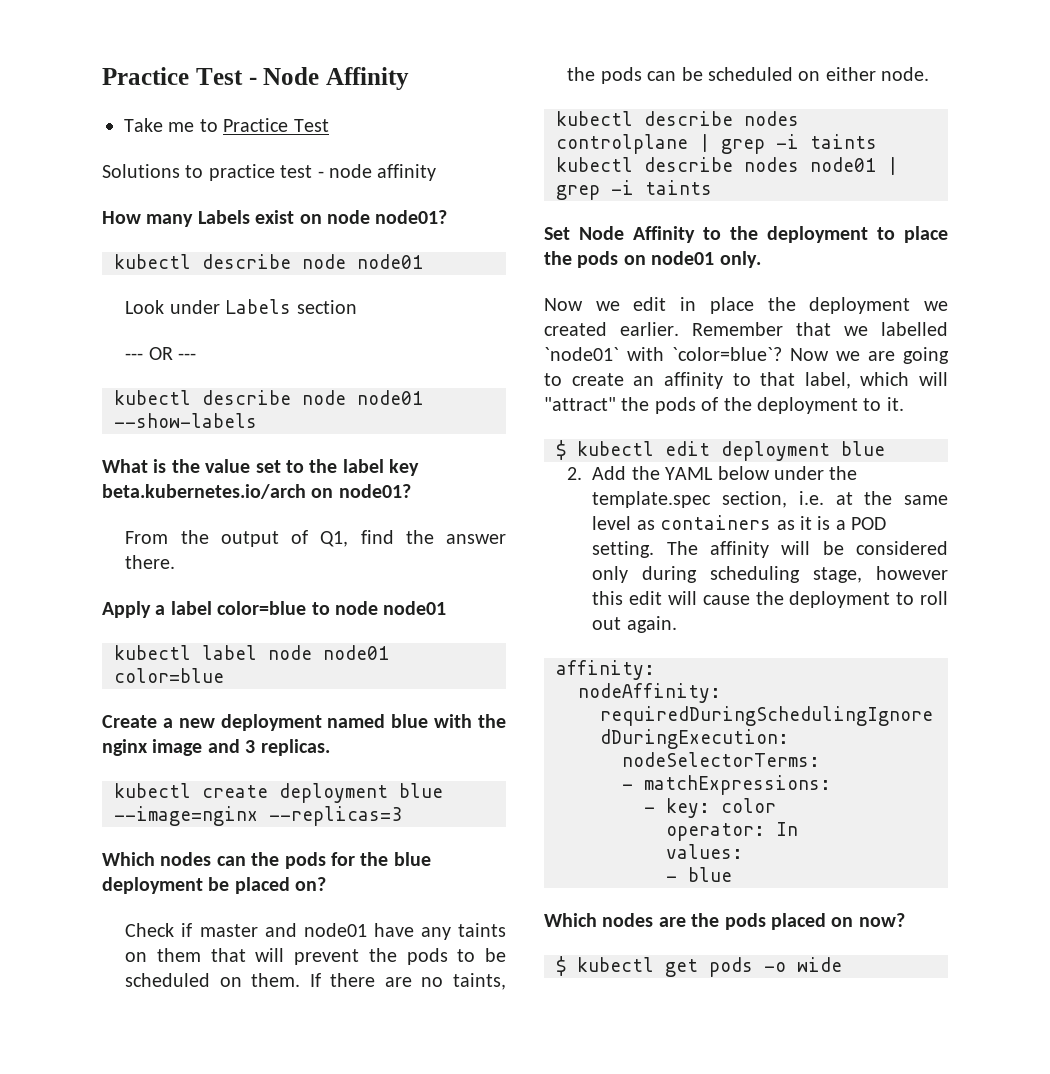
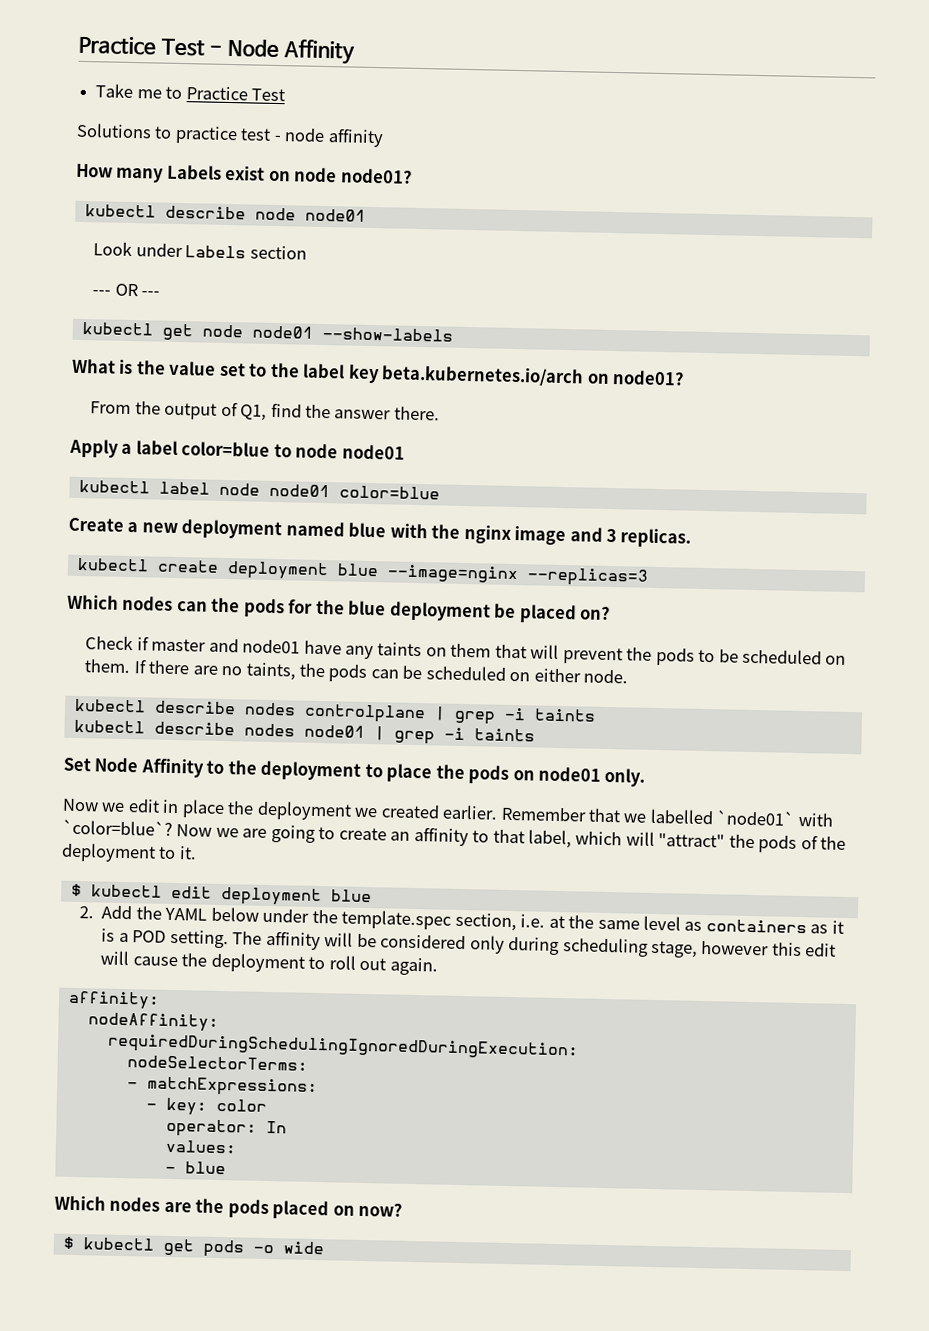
- kubectl describe node node01 --show-labels
+ kubectl get node node01 --show-labels

